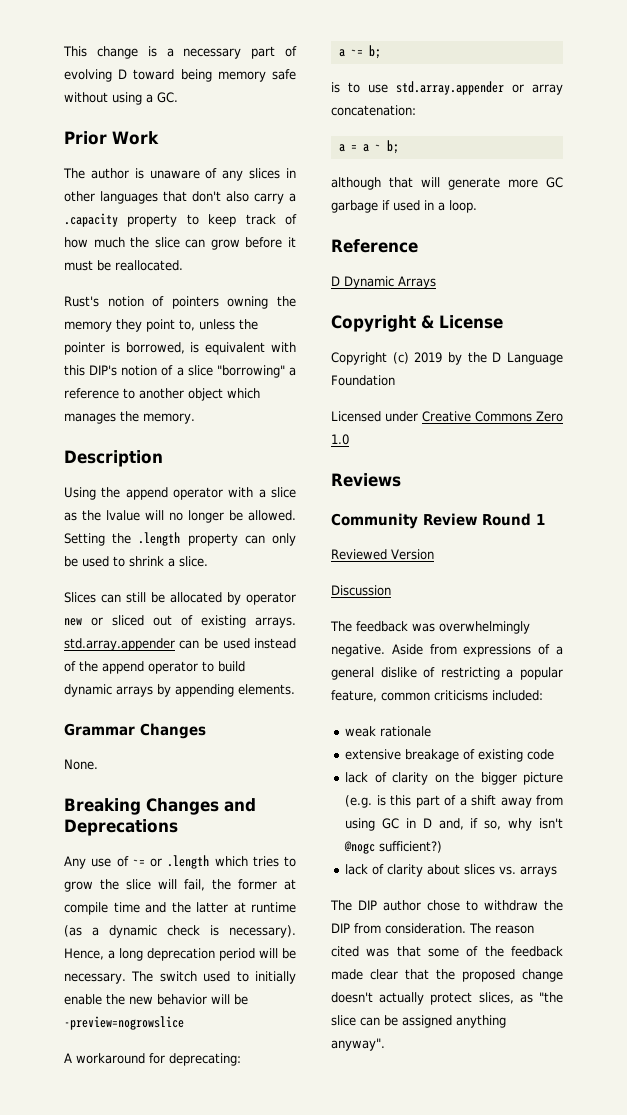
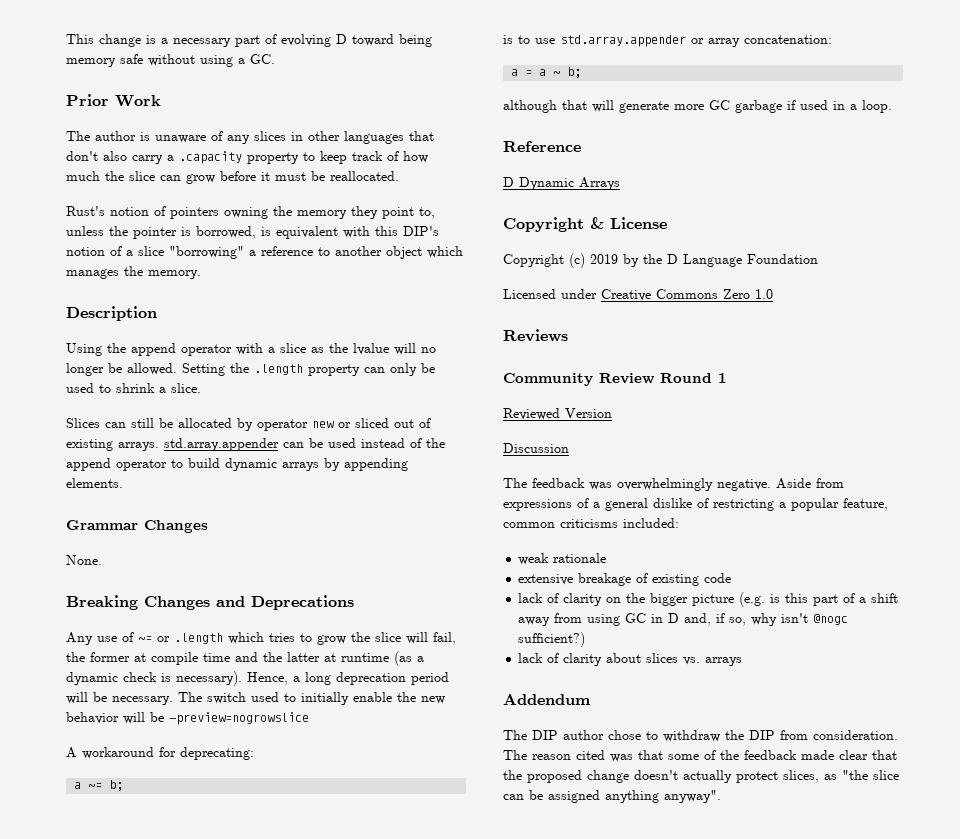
+ Addendum

